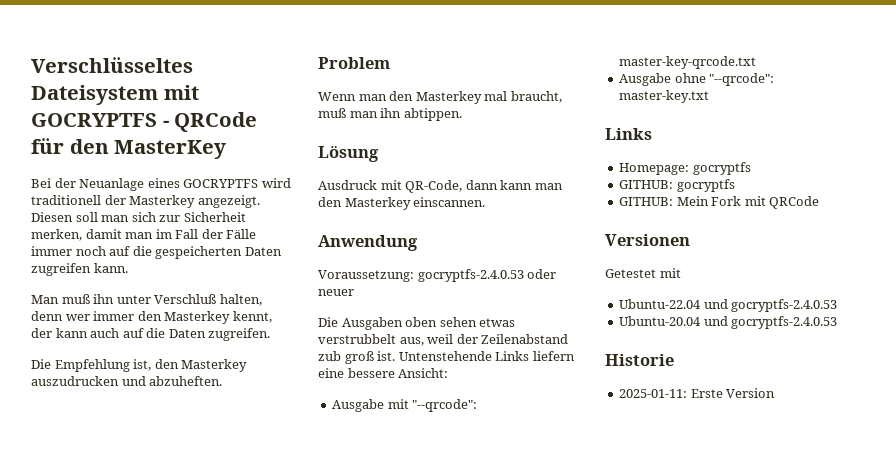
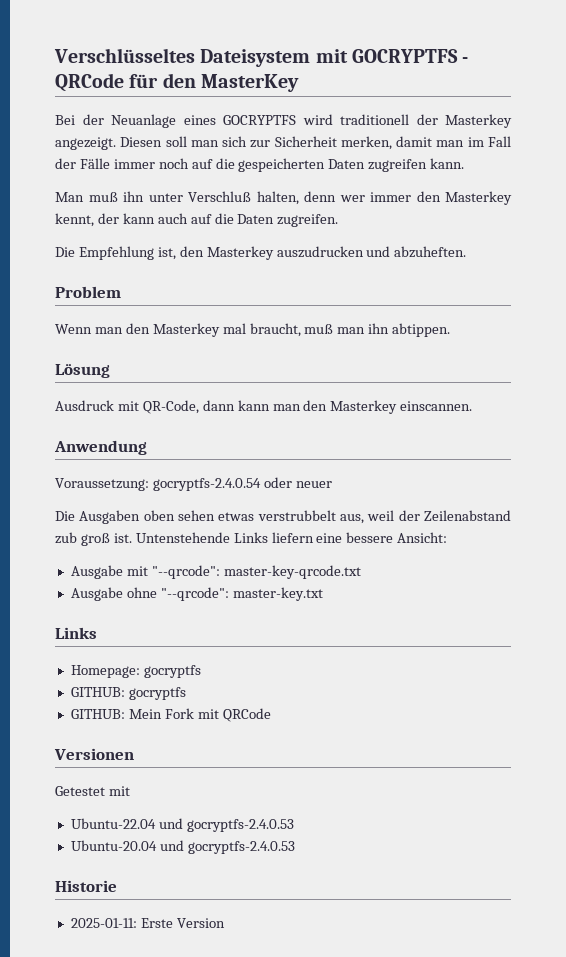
- Voraussetzung: gocryptfs-2.4.0.53 oder neuer
+ Voraussetzung: gocryptfs-2.4.0.54 oder neuer

